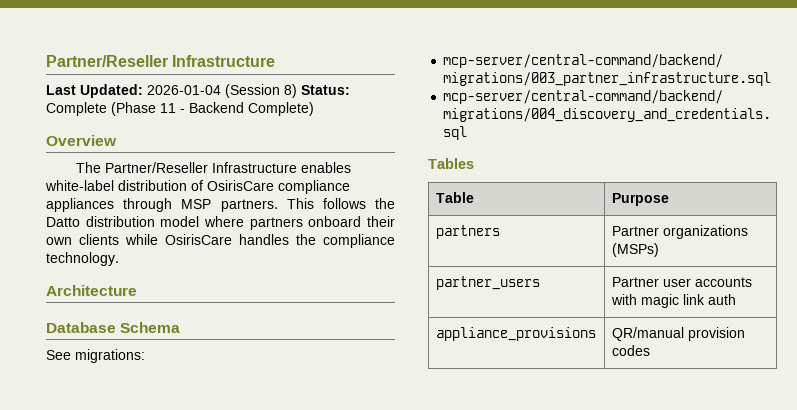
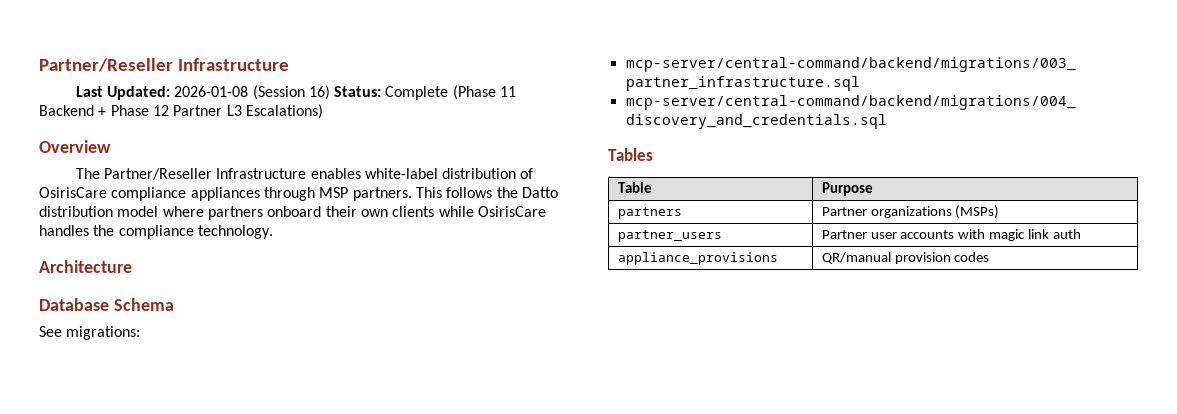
- Last Updated: 2026-01-04 (Session 8) Status: Complete (Phase 11 - Backend Complete)
+ Last Updated: 2026-01-08 (Session 16) Status: Complete (Phase 11 Backend + Phase 12 Partner L3 Escalations)

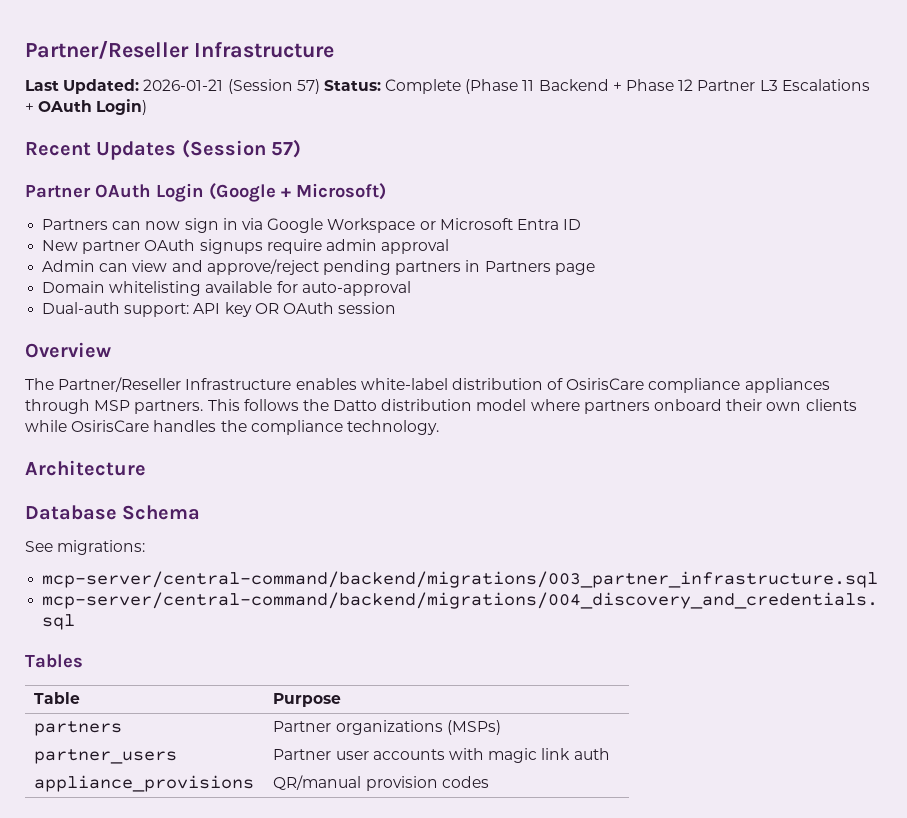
- Last Updated: 2026-01-08 (Session 16) Status: Complete (Phase 11 Backend + Phase 12 Partner L3 Escalations)
+ Last Updated: 2026-01-21 (Session 57) Status: Complete (Phase 11 Backend + Phase 12 Partner L3 Escalations + OAuth Login)
+ Recent Updates (Session 57)
+ Partner OAuth Login (Google + Microsoft)
+ Partners can now sign in via Google Workspace or Microsoft Entra ID
+ New partner OAuth signups require admin approval
+ Admin can view and approve/reject pending partners in Partners page
+ Domain whitelisting available for auto-approval
+ Dual-auth support: API key OR OAuth session

